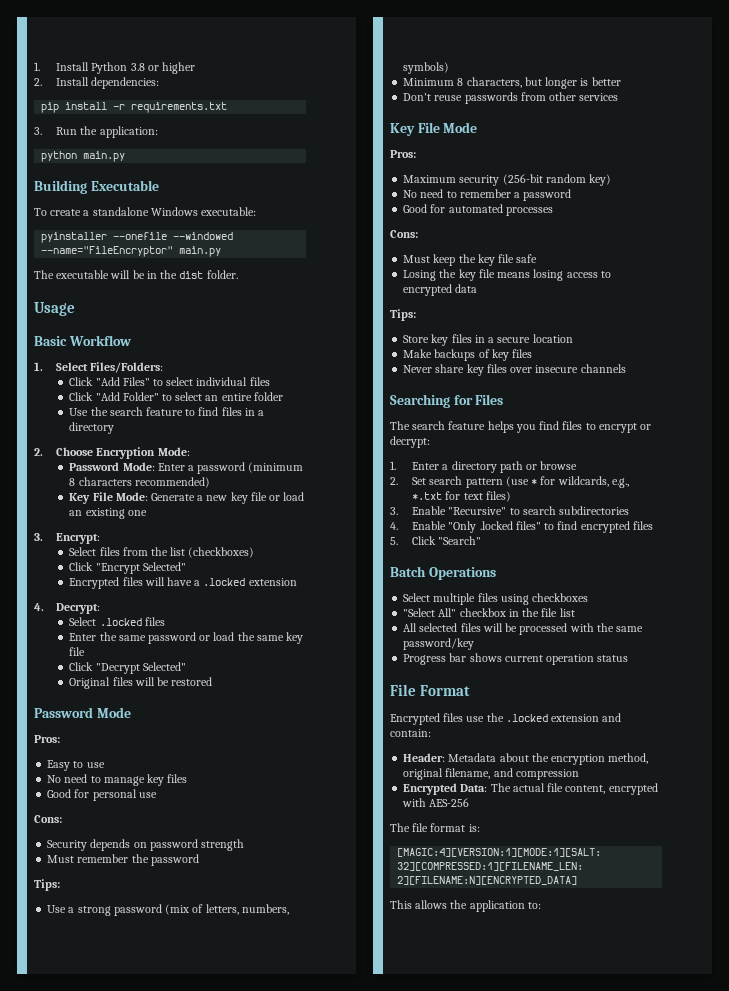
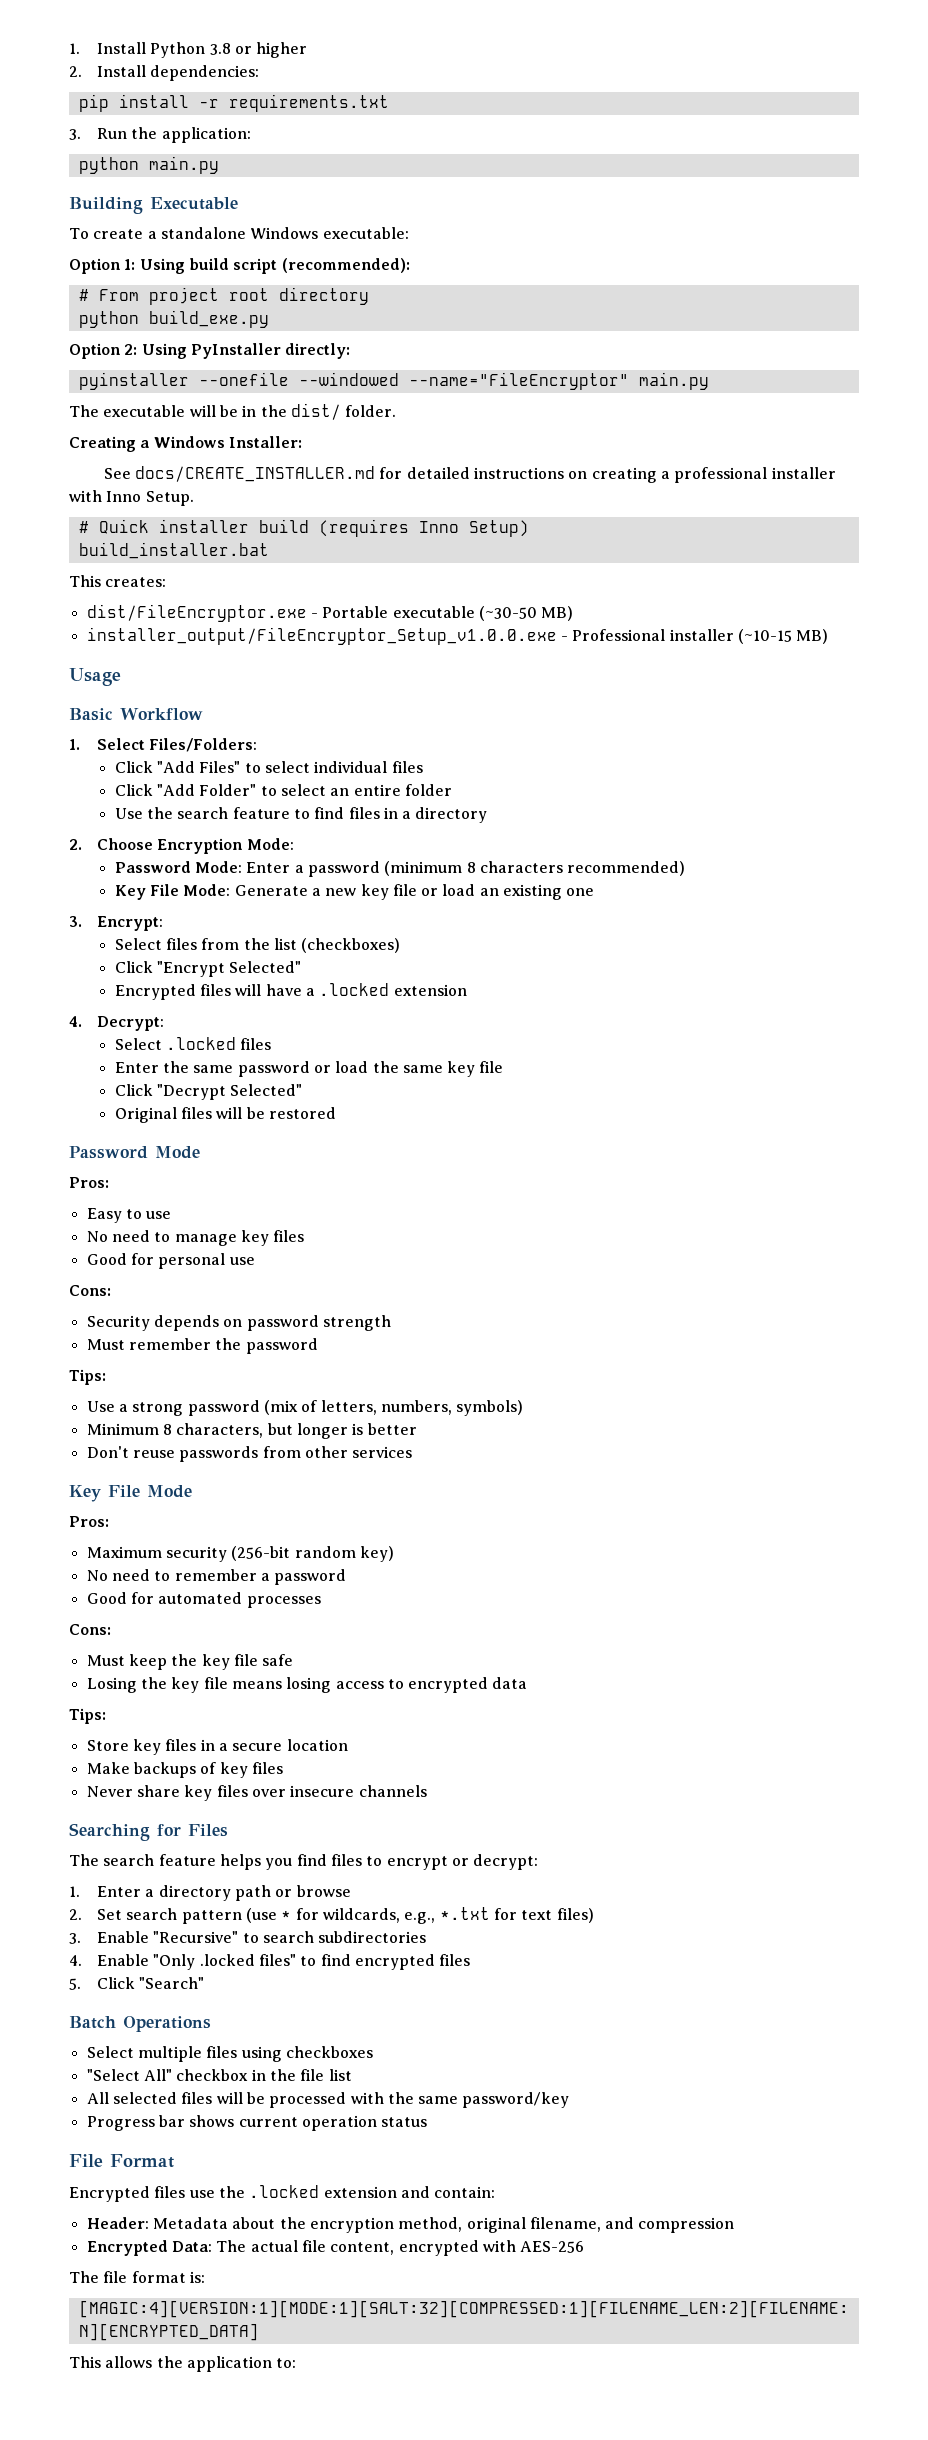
+ Option 1: Using build script (recommended):
+ # From project root directory
+ python build_exe.py
+ Option 2: Using PyInstaller directly:
- The executable will be in the dist folder.
+ The executable will be in the dist/ folder.
+ Creating a Windows Installer:
+ See docs/CREATE_INSTALLER.md for detailed instructions on creating a professional installer with Inno Setup.
+ # Quick installer build (requires Inno Setup)
+ build_installer.bat
+ This creates:
+ dist/FileEncryptor.exe - Portable executable (~30-50 MB)
+ installer_output/FileEncryptor_Setup_v1.0.0.exe - Professional installer (~10-15 MB)

